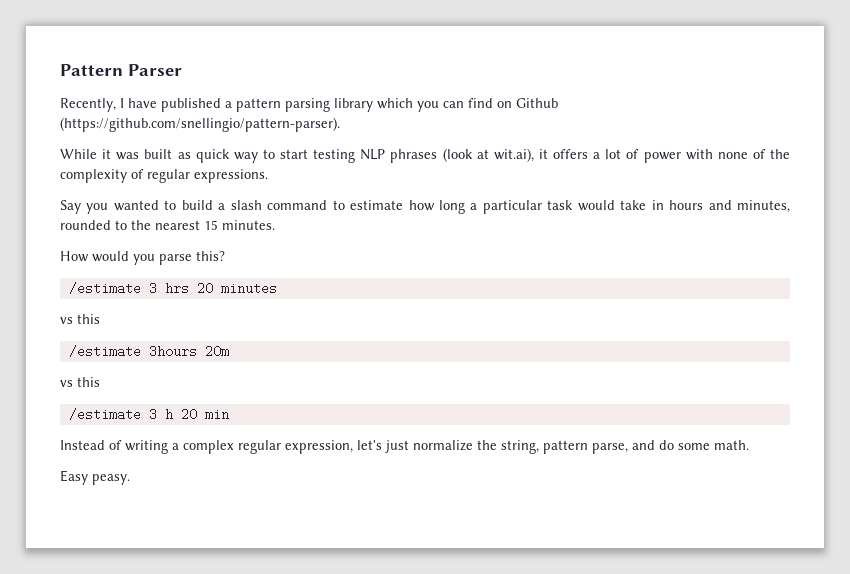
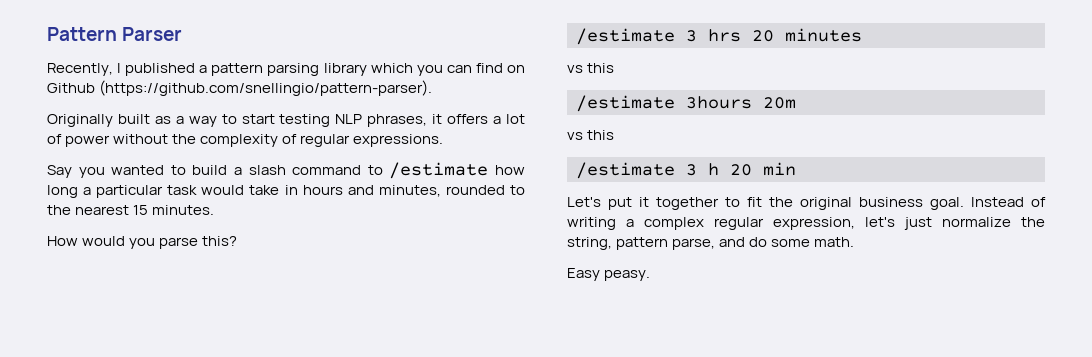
- Recently, I have published a pattern parsing library which you can find on Github (https://github.com/snellingio/pattern-parser).
+ Recently, I published a pattern parsing library which you can find on Github (https://github.com/snellingio/pattern-parser).
- While it was built as quick way to start testing NLP phrases (look at wit.ai), it offers a lot of power with none of the complexity of regular expressions.
+ Originally built as a way to start testing NLP phrases, it offers a lot of power without the complexity of regular expressions.
- Say you wanted to build a slash command to estimate how long a particular task would take in hours and minutes, rounded to the nearest 15 minutes.
+ Say you wanted to build a slash command to /estimate how long a particular task would take in hours and minutes, rounded to the nearest 15 minutes.
+ Let's put it together to fit the original business goal.

